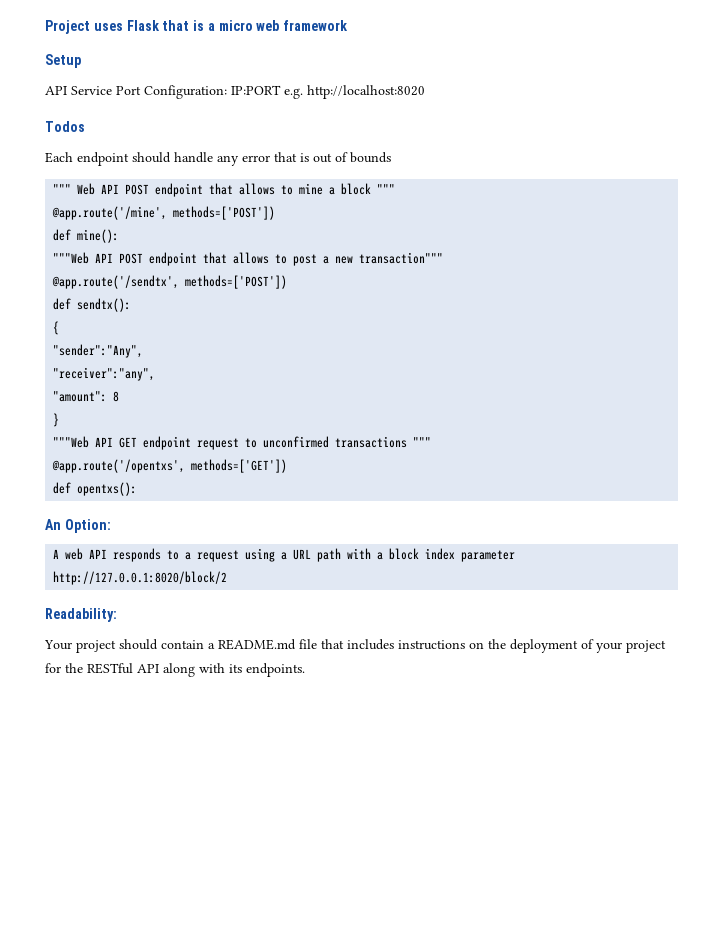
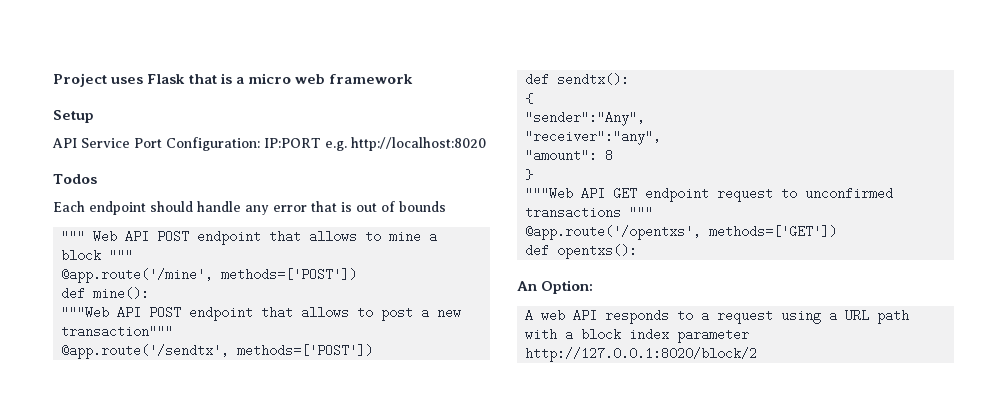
- Readability:
- Your project should contain a README.md file that includes instructions on the deployment of your project for the RESTful API along with its endpoints.

